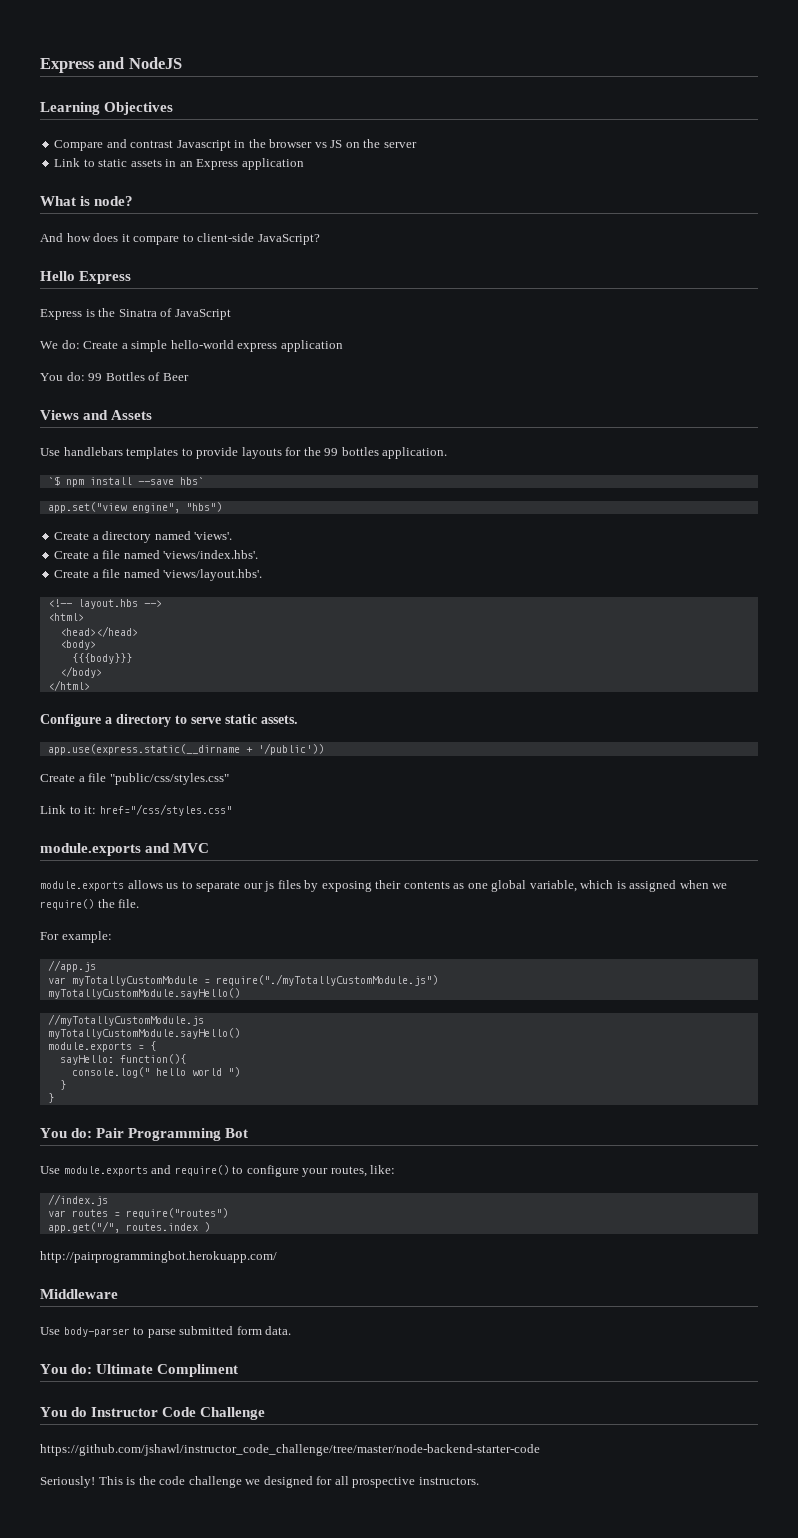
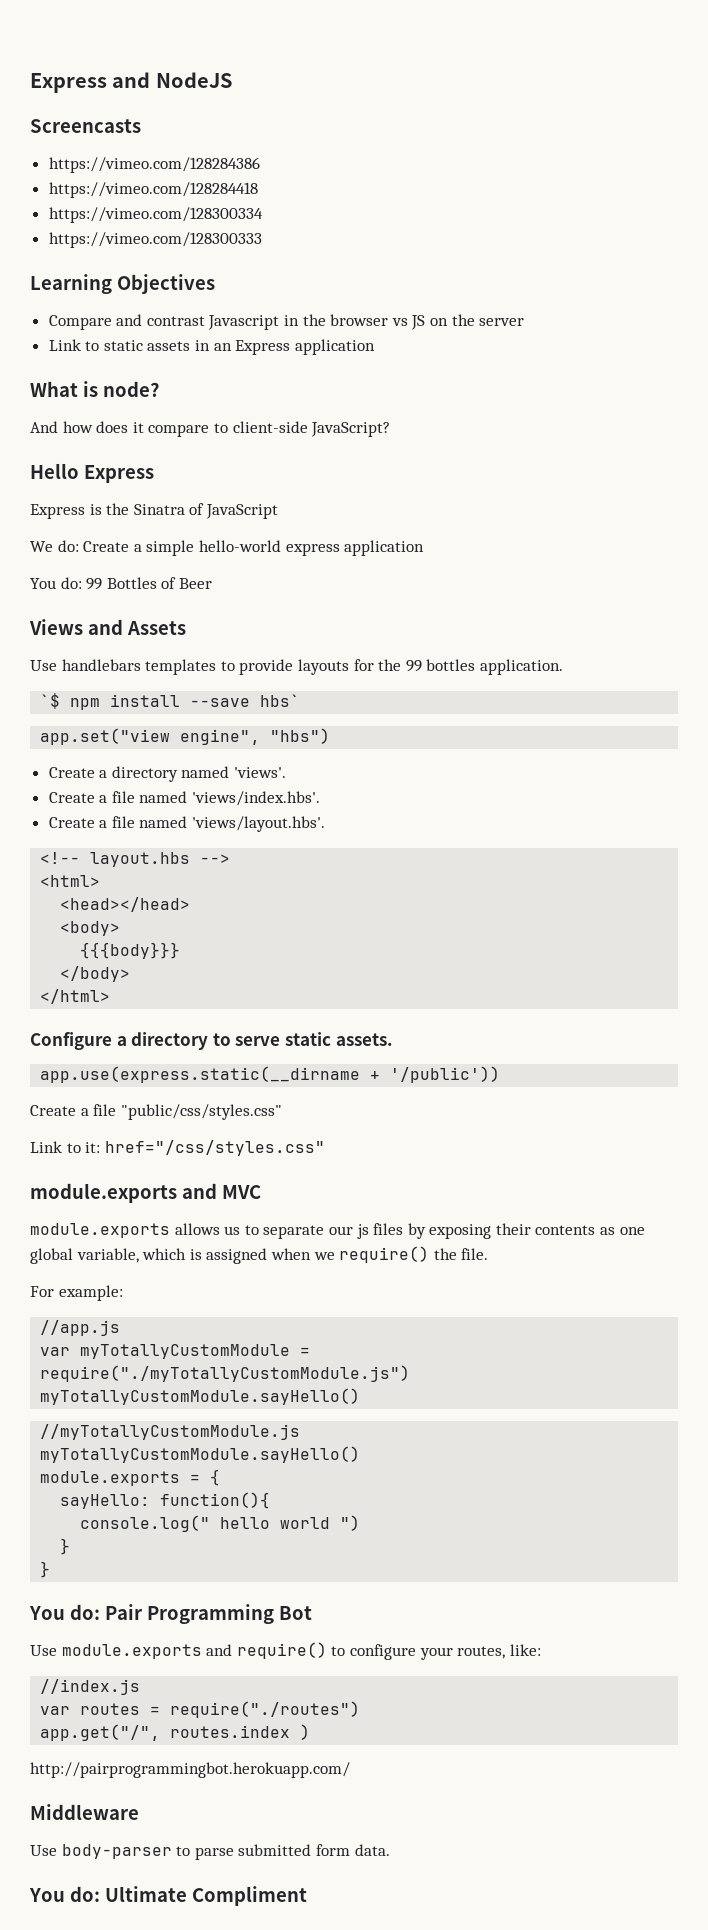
+ Screencasts
+ https://vimeo.com/128284386
+ https://vimeo.com/128284418
+ https://vimeo.com/128300334
+ https://vimeo.com/128300333
- var routes = require("routes")
+ var routes = require("./routes")
- You do Instructor Code Challenge
- https://github.com/jshawl/instructor_code_challenge/tree/master/node-backend-starter-code
- Seriously! This is the code challenge we designed for all prospective instructors.

